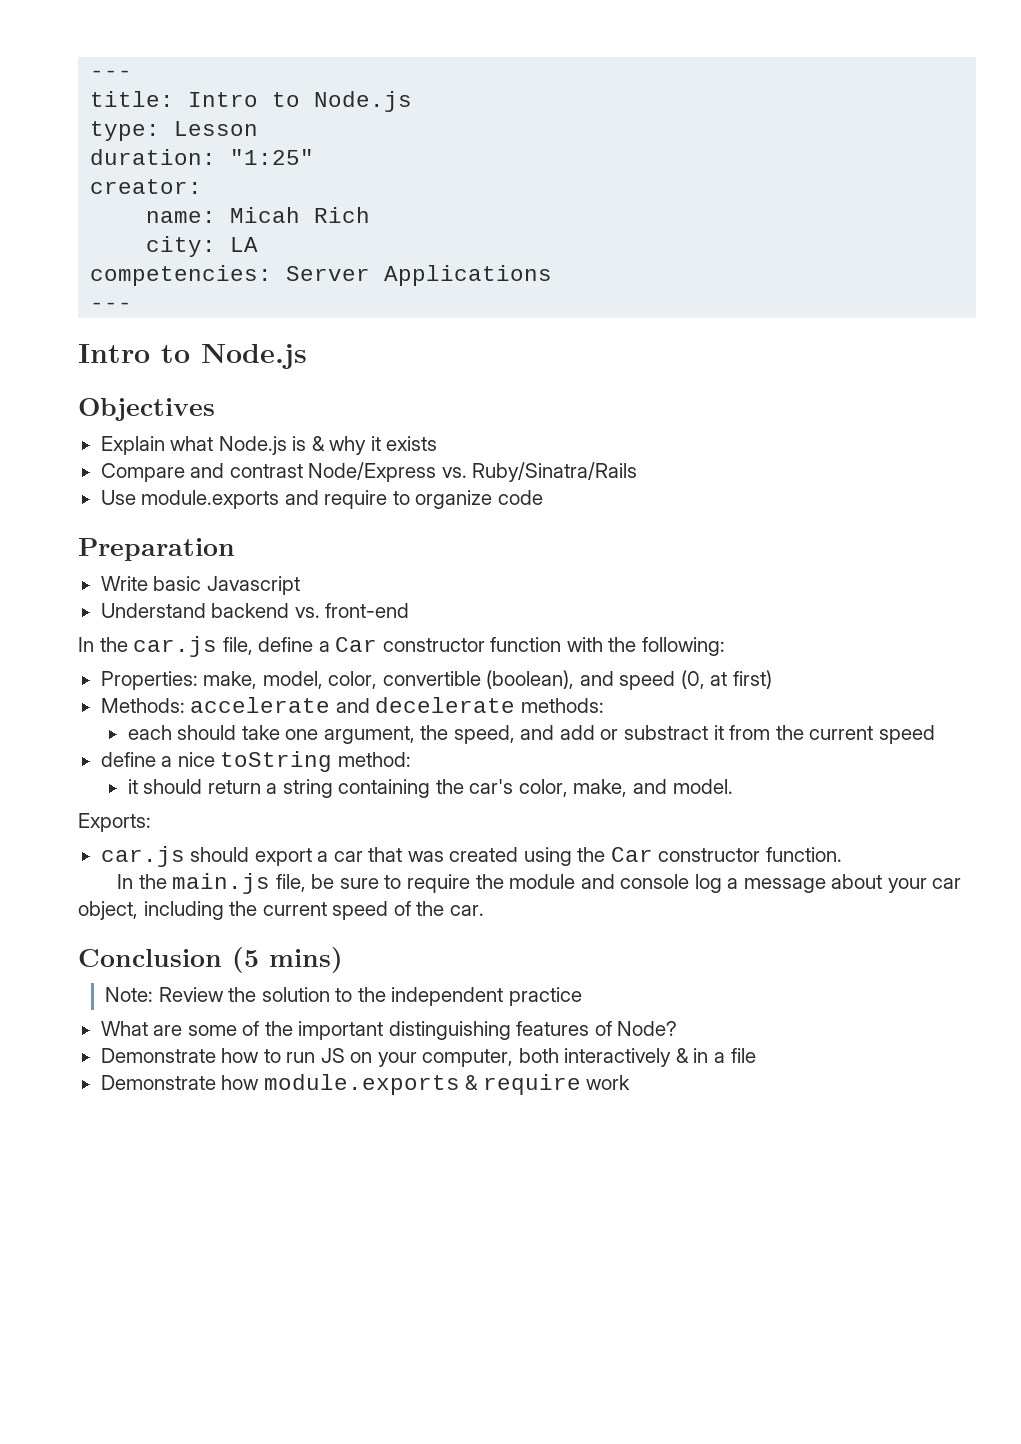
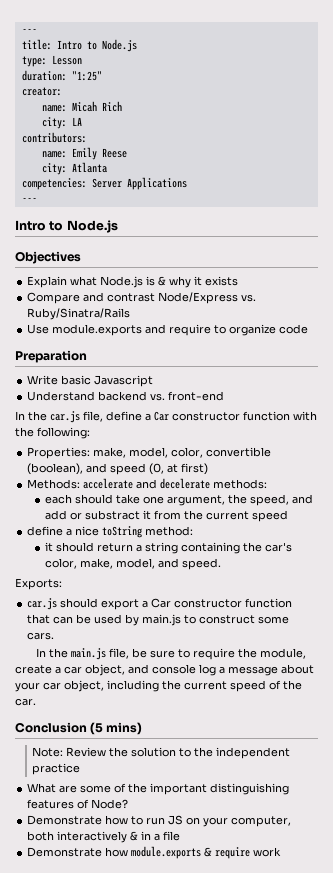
+ contributors:
+ name: Emily Reese
+ city: Atlanta
- it should return a string containing the car's color, make, and model.
+ it should return a string containing the car's color, make, model, and speed.
- car.js should export a car that was created using the Car constructor function.
+ car.js should export a Car constructor function that can be used by main.js to construct some cars.
- In the main.js file, be sure to require the module and console log a message about your car object, including the current speed of the car.
+ In the main.js file, be sure to require the module, create a car object, and console log a message about your car object, including the current speed of the car.

